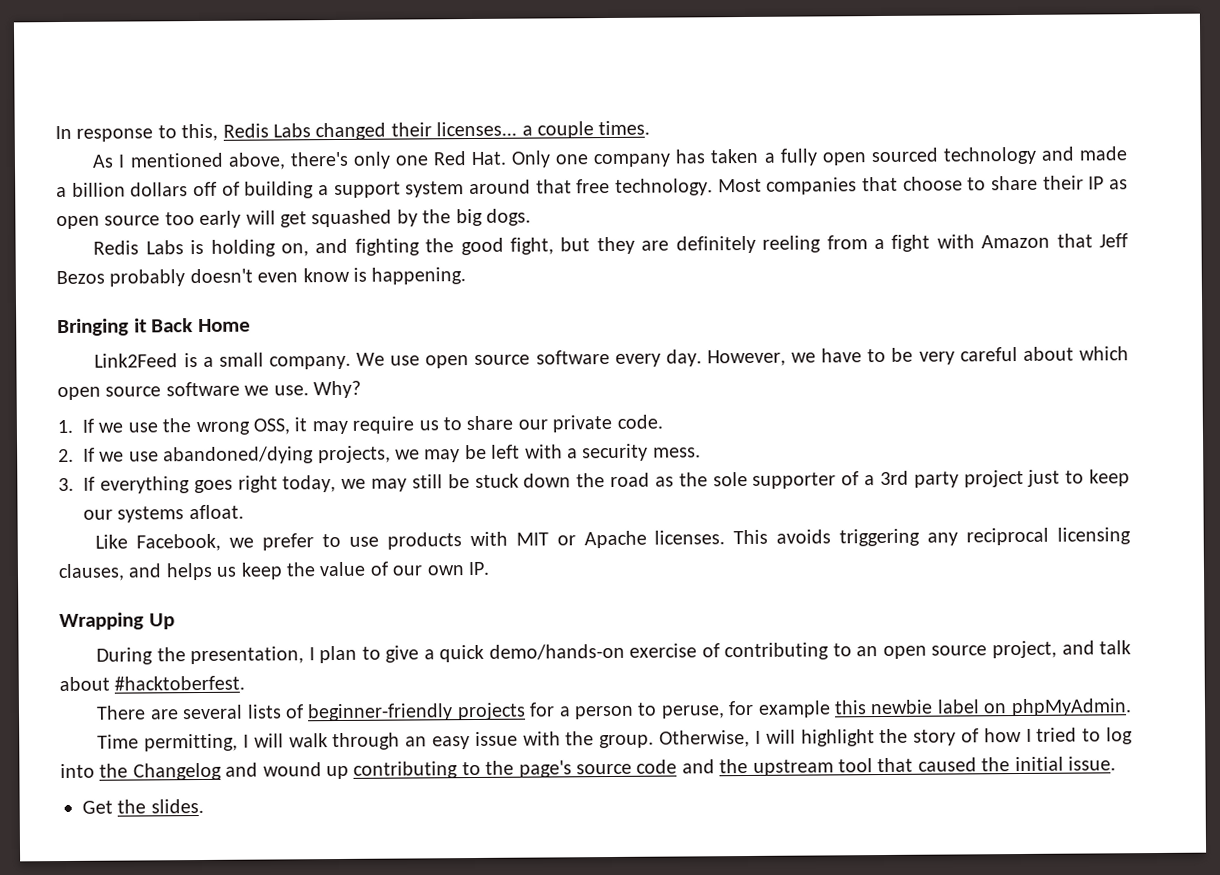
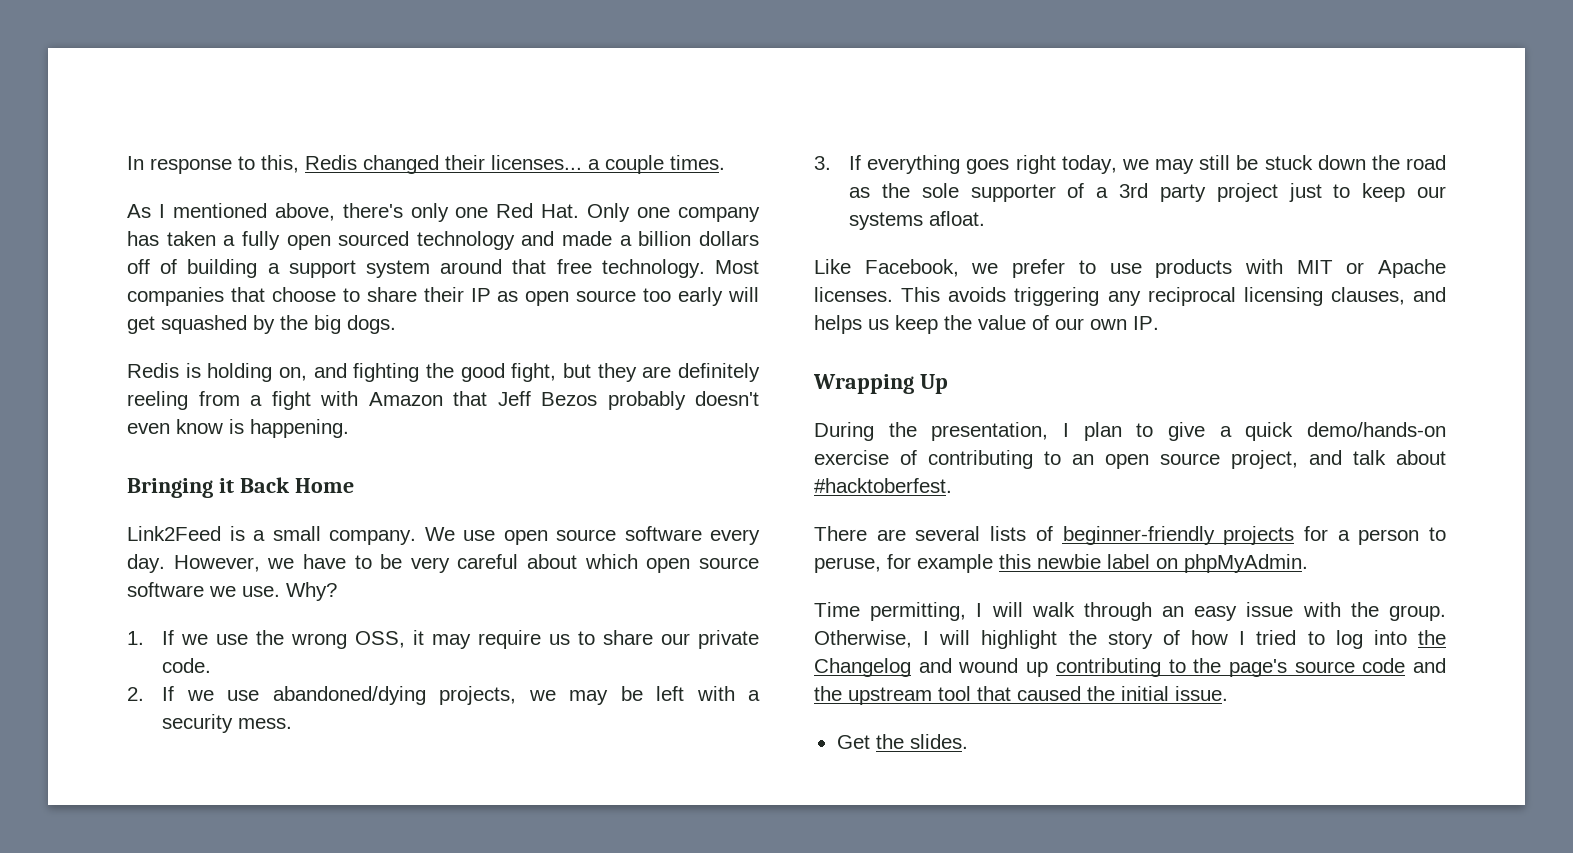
- In response to this, Redis Labs changed their licenses... a couple times.
+ In response to this, Redis changed their licenses... a couple times.
- Redis Labs is holding on, and fighting the good fight, but they are definitely reeling from a fight with Amazon that Jeff Bezos probably doesn't even know is happening.
+ Redis is holding on, and fighting the good fight, but they are definitely reeling from a fight with Amazon that Jeff Bezos probably doesn't even know is happening.

